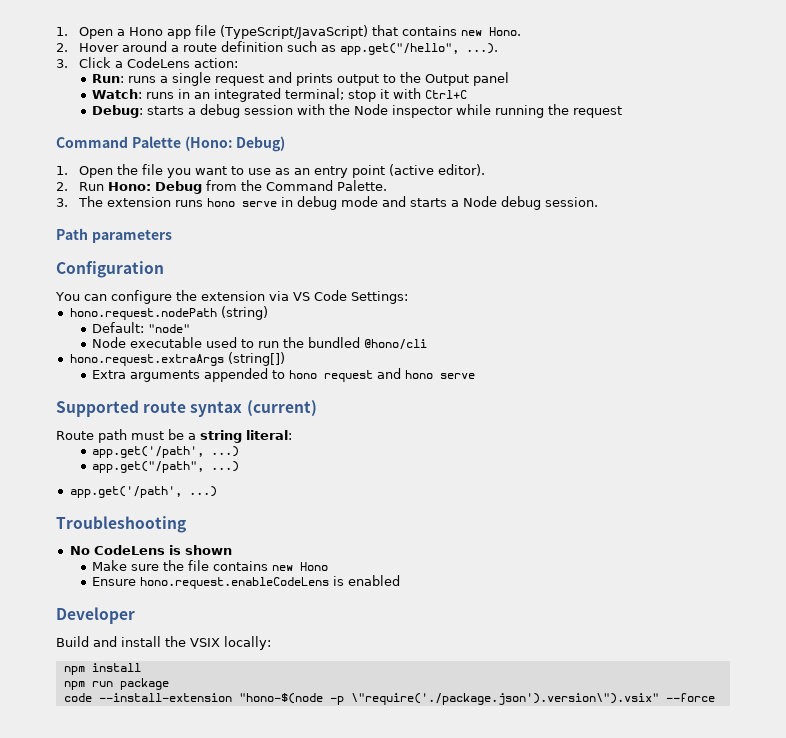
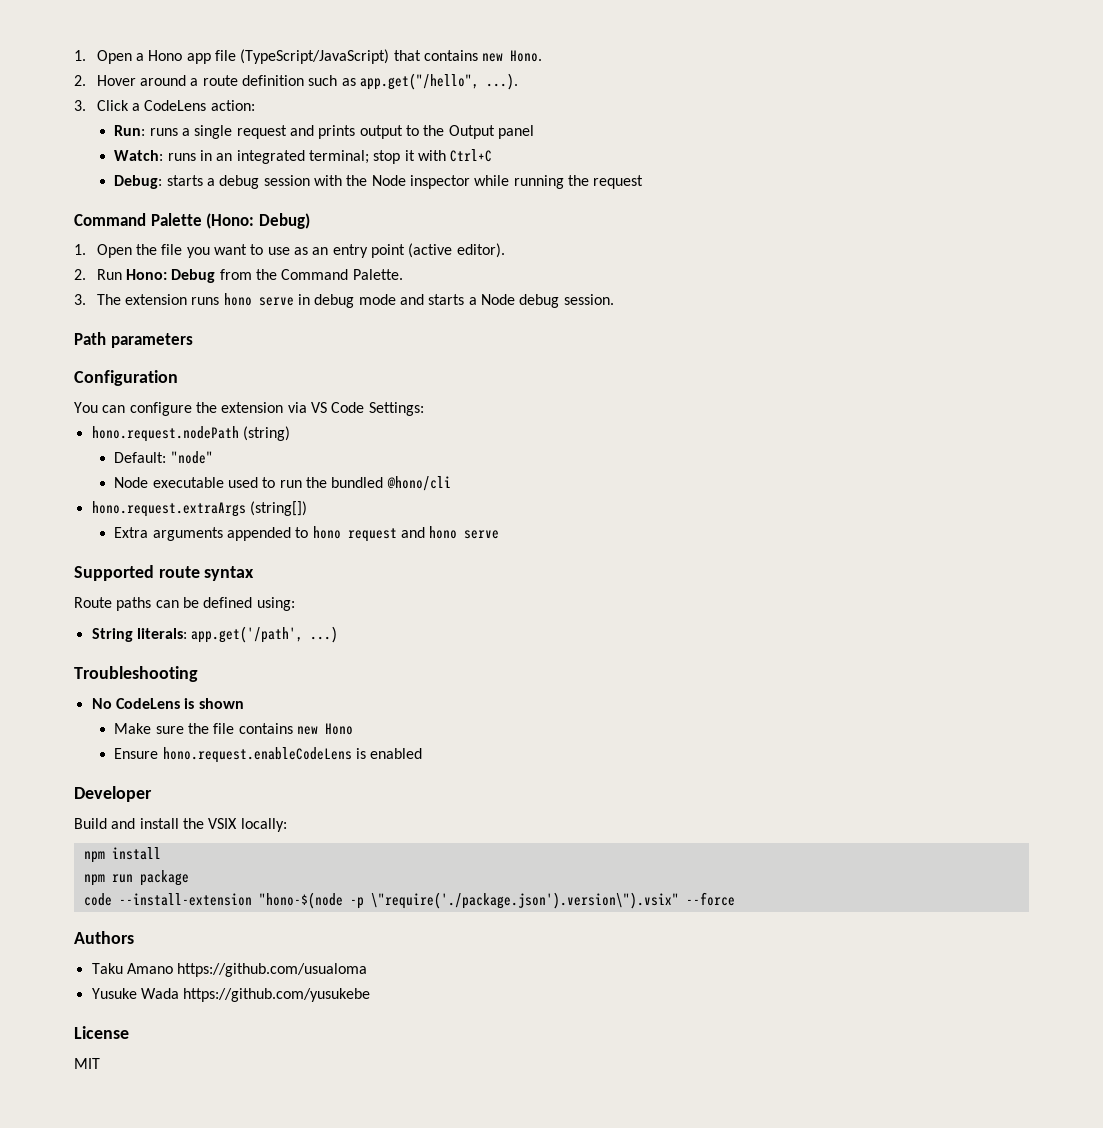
- Supported route syntax (current)
+ Supported route syntax
- Route path must be a string literal:
- app.get('/path', ...)
- app.get("/path", ...)
- app.get('/path', ...)
+ Route paths can be defined using:
+ String literals: app.get('/path', ...)
+ Authors
+ Taku Amano https://github.com/usualoma
+ Yusuke Wada https://github.com/yusukebe
+ License
+ MIT

